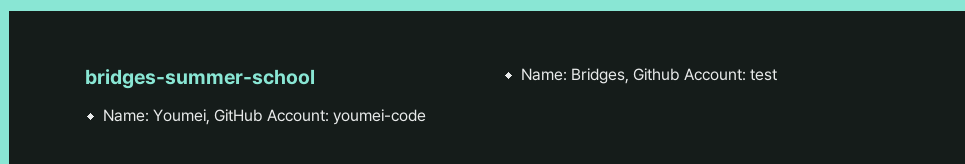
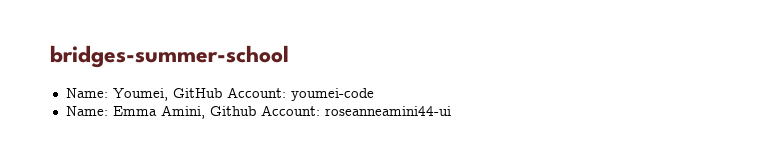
- Name: Bridges, Github Account: test
+ Name: Emma Amini, Github Account: roseanneamini44-ui

